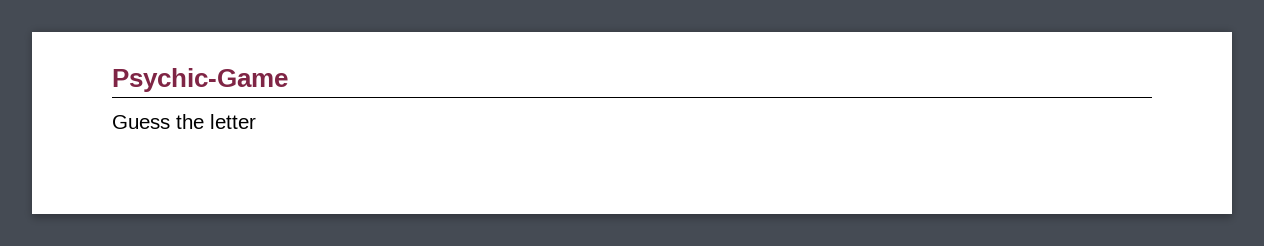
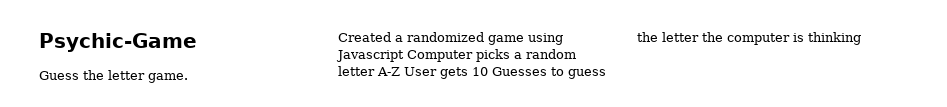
- Guess the letter
+ Guess the letter game.
+ Created a randomized game using Javascript Computer picks a random letter A-Z User gets 10 Guesses to guess the letter the computer is thinking

